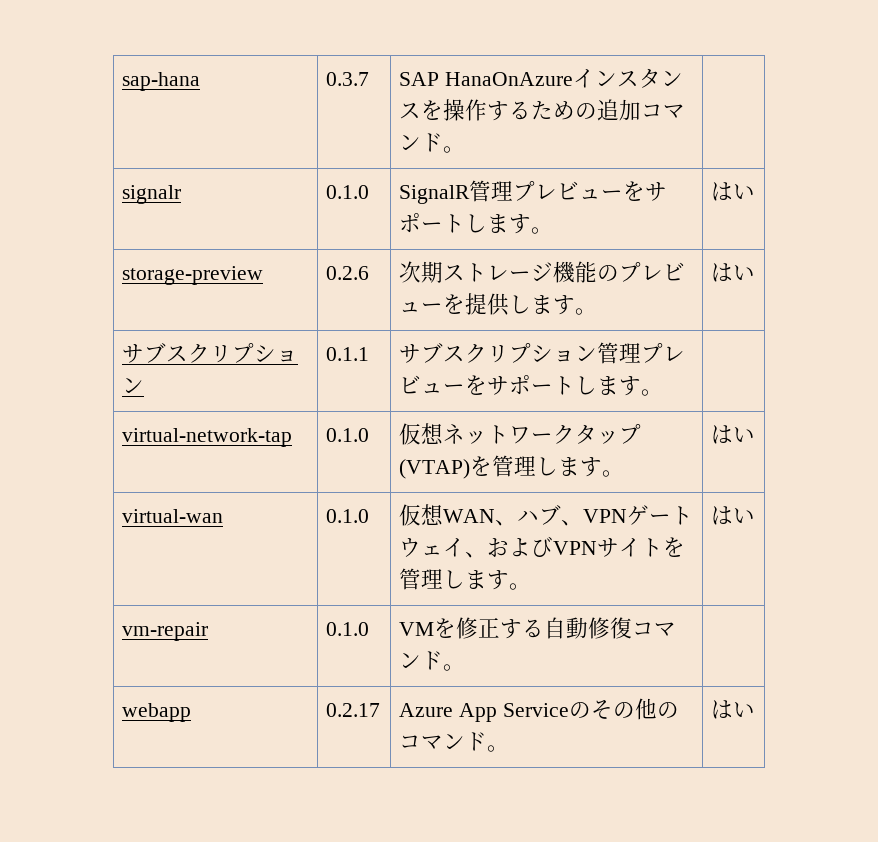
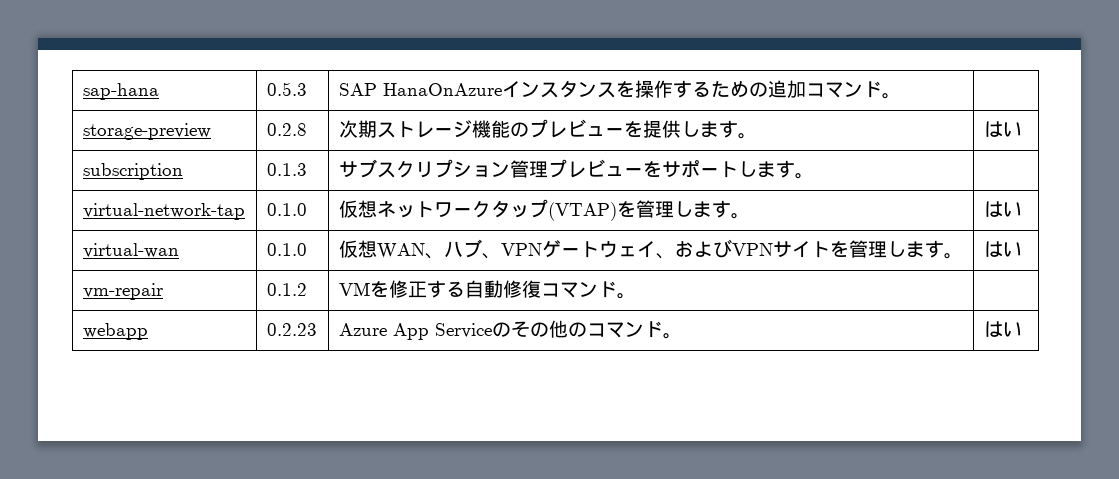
- sap-hana | 0.3.7 | SAP HanaOnAzureインスタンスを操作するための追加コマンド。 |
+ sap-hana | 0.5.3 | SAP HanaOnAzureインスタンスを操作するための追加コマンド。 |
- signalr | 0.1.0 | SignalR管理プレビューをサポートします。 | はい
- storage-preview | 0.2.6 | 次期ストレージ機能のプレビューを提供します。 | はい
+ storage-preview | 0.2.8 | 次期ストレージ機能のプレビューを提供します。 | はい
- サブスクリプション | 0.1.1 | サブスクリプション管理プレビューをサポートします。 |
+ subscription | 0.1.3 | サブスクリプション管理プレビューをサポートします。 |
- vm-repair | 0.1.0 | VMを修正する自動修復コマンド。 |
+ vm-repair | 0.1.2 | VMを修正する自動修復コマンド。 |
- webapp | 0.2.17 | Azure App Serviceのその他のコマンド。 | はい
+ webapp | 0.2.23 | Azure App Serviceのその他のコマンド。 | はい

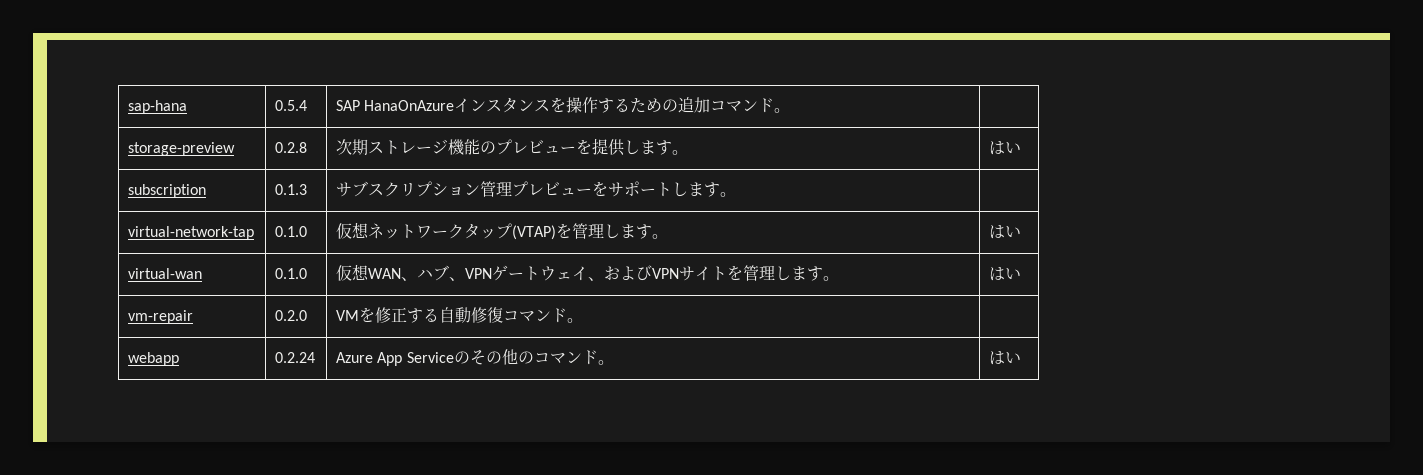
- sap-hana | 0.5.3 | SAP HanaOnAzureインスタンスを操作するための追加コマンド。 |
+ sap-hana | 0.5.4 | SAP HanaOnAzureインスタンスを操作するための追加コマンド。 |
- vm-repair | 0.1.2 | VMを修正する自動修復コマンド。 |
+ vm-repair | 0.2.0 | VMを修正する自動修復コマンド。 |
- webapp | 0.2.23 | Azure App Serviceのその他のコマンド。 | はい
+ webapp | 0.2.24 | Azure App Serviceのその他のコマンド。 | はい

